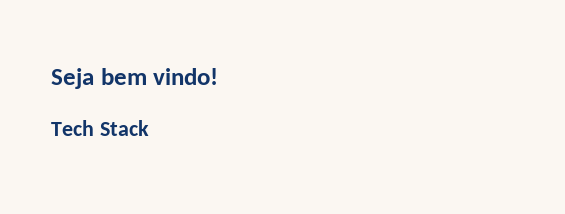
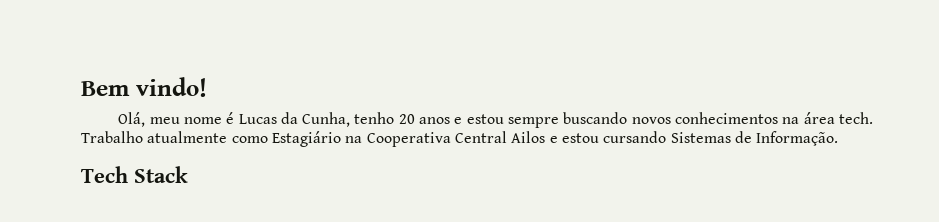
- Seja bem vindo!
+ Bem vindo!
+ Olá, meu nome é Lucas da Cunha, tenho 20 anos e estou sempre buscando novos conhecimentos na área tech. Trabalho atualmente como Estagiário na Cooperativa Central Ailos e estou cursando Sistemas de Informação.

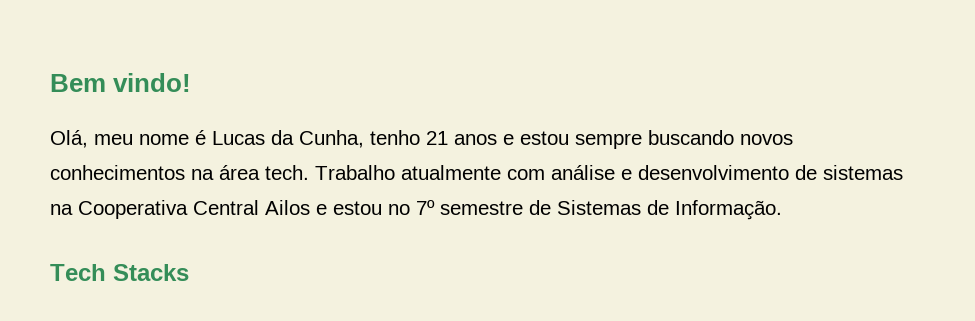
- Olá, meu nome é Lucas da Cunha, tenho 20 anos e estou sempre buscando novos conhecimentos na área tech.
+ Olá, meu nome é Lucas da Cunha, tenho 21 anos e estou sempre buscando novos conhecimentos na área tech.
- Trabalho atualmente como Estagiário na Cooperativa Central Ailos e estou cursando Sistemas de Informação.
+ Trabalho atualmente com análise e desenvolvimento de sistemas na Cooperativa Central Ailos e estou no 7º semestre de Sistemas de Informação.
- Tech Stack
+ Tech Stacks

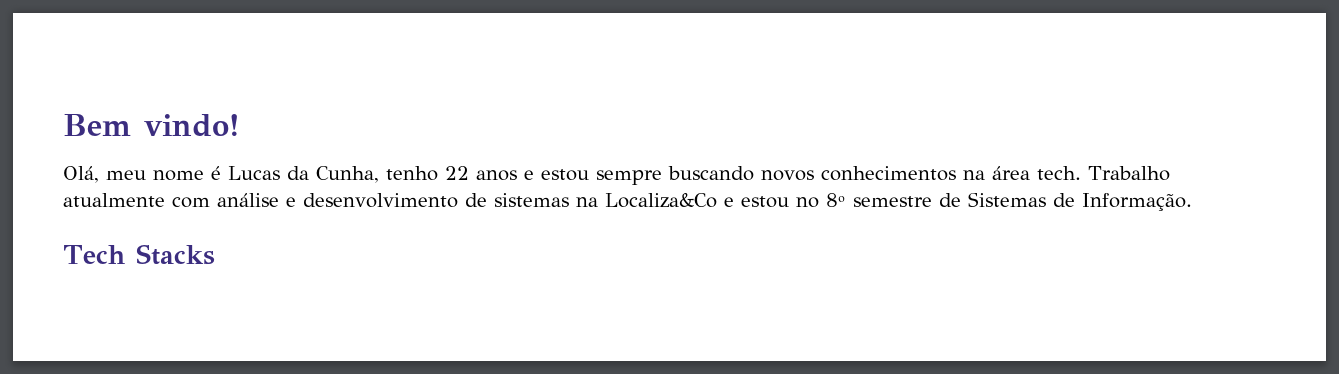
- Olá, meu nome é Lucas da Cunha, tenho 21 anos e estou sempre buscando novos conhecimentos na área tech.
+ Olá, meu nome é Lucas da Cunha, tenho 22 anos e estou sempre buscando novos conhecimentos na área tech.
- Trabalho atualmente com análise e desenvolvimento de sistemas na Cooperativa Central Ailos e estou no 7º semestre de Sistemas de Informação.
+ Trabalho atualmente com análise e desenvolvimento de sistemas na Localiza&Co e estou no 8º semestre de Sistemas de Informação.

